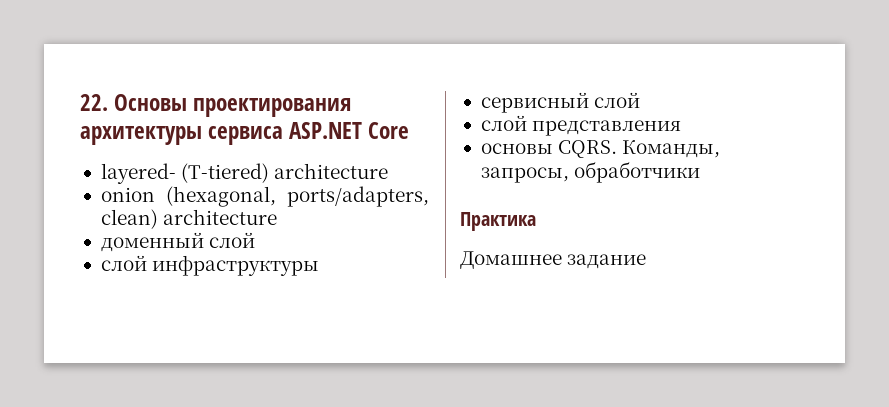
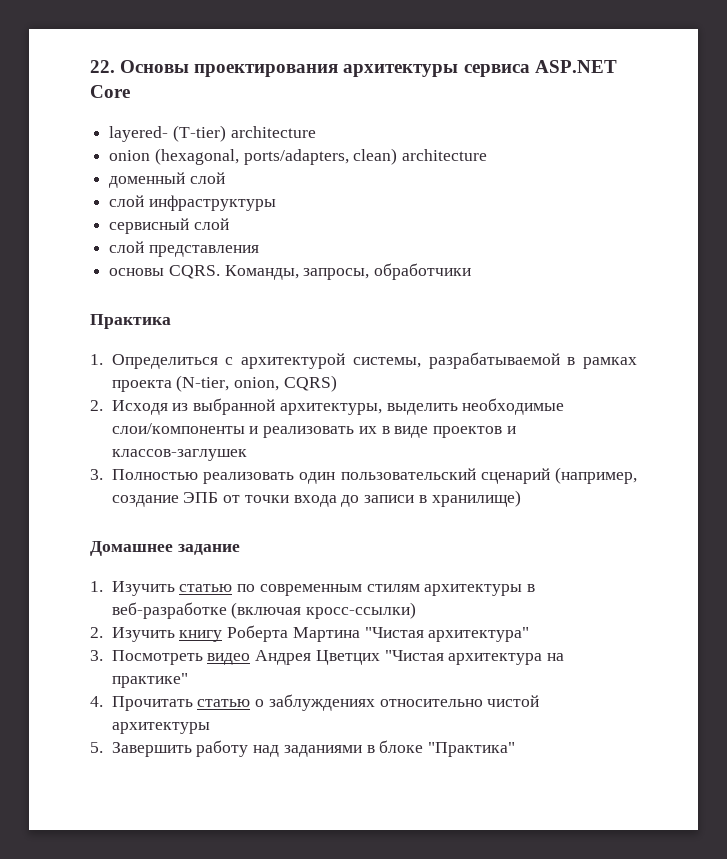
- layered- (Т-tiered) architecture
+ layered- (Т-tier) architecture
+ 1. Определиться с архитектурой системы, разрабатываемой в рамках проекта (N-tier, onion, CQRS)
+ 2. Исходя из выбранной архитектуры, выделить необходимые слои/компоненты и реализовать их в виде проектов и классов-заглушек
+ 3. Полностью реализовать один пользовательский сценарий (например, создание ЭПБ от точки входа до записи в хранилище)
  Домашнее задание
+ 1. Изучить статью по современным стилям архитектуры в веб-разработке (включая кросс-ссылки)
+ 2. Изучить книгу Роберта Мартина "Чистая архитектура"
+ 3. Посмотреть видео Андрея Цветцих "Чистая архитектура на практике"
+ 4. Прочитать статью о заблуждениях относительно чистой архитектуры
+ 5. Завершить работу над заданиями в блоке "Практика"

